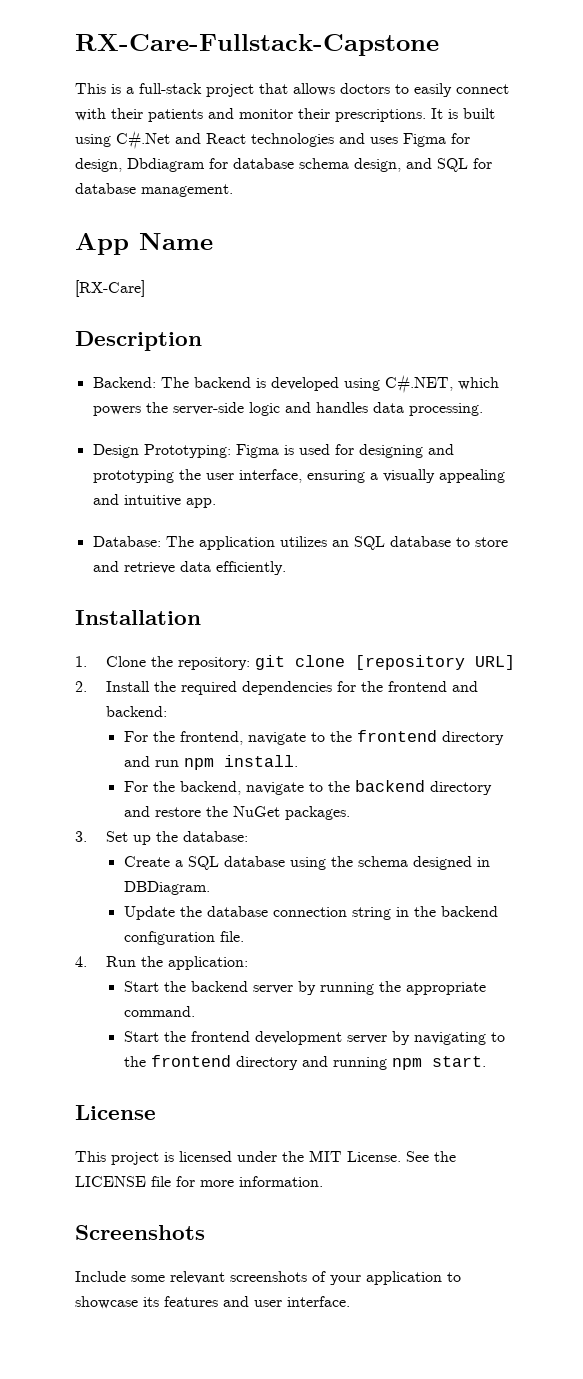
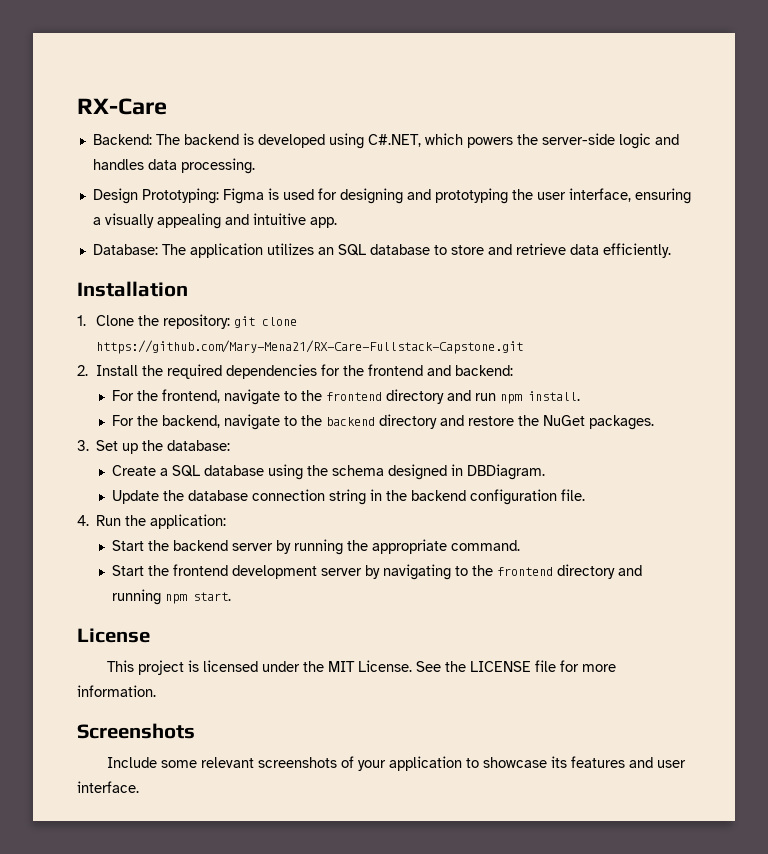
- RX-Care-Fullstack-Capstone
- This is a full-stack project that allows doctors to easily connect with their patients and monitor their prescriptions. It is built using C#.Net and React technologies and uses Figma for design, Dbdiagram for database schema design, and SQL for database management.
- App Name
- [RX-Care]
- Description
+ RX-Care
- 1. Clone the repository: git clone [repository URL]
+ 1. Clone the repository: git clone https://github.com/Mary-Mena21/RX-Care-Fullstack-Capstone.git

